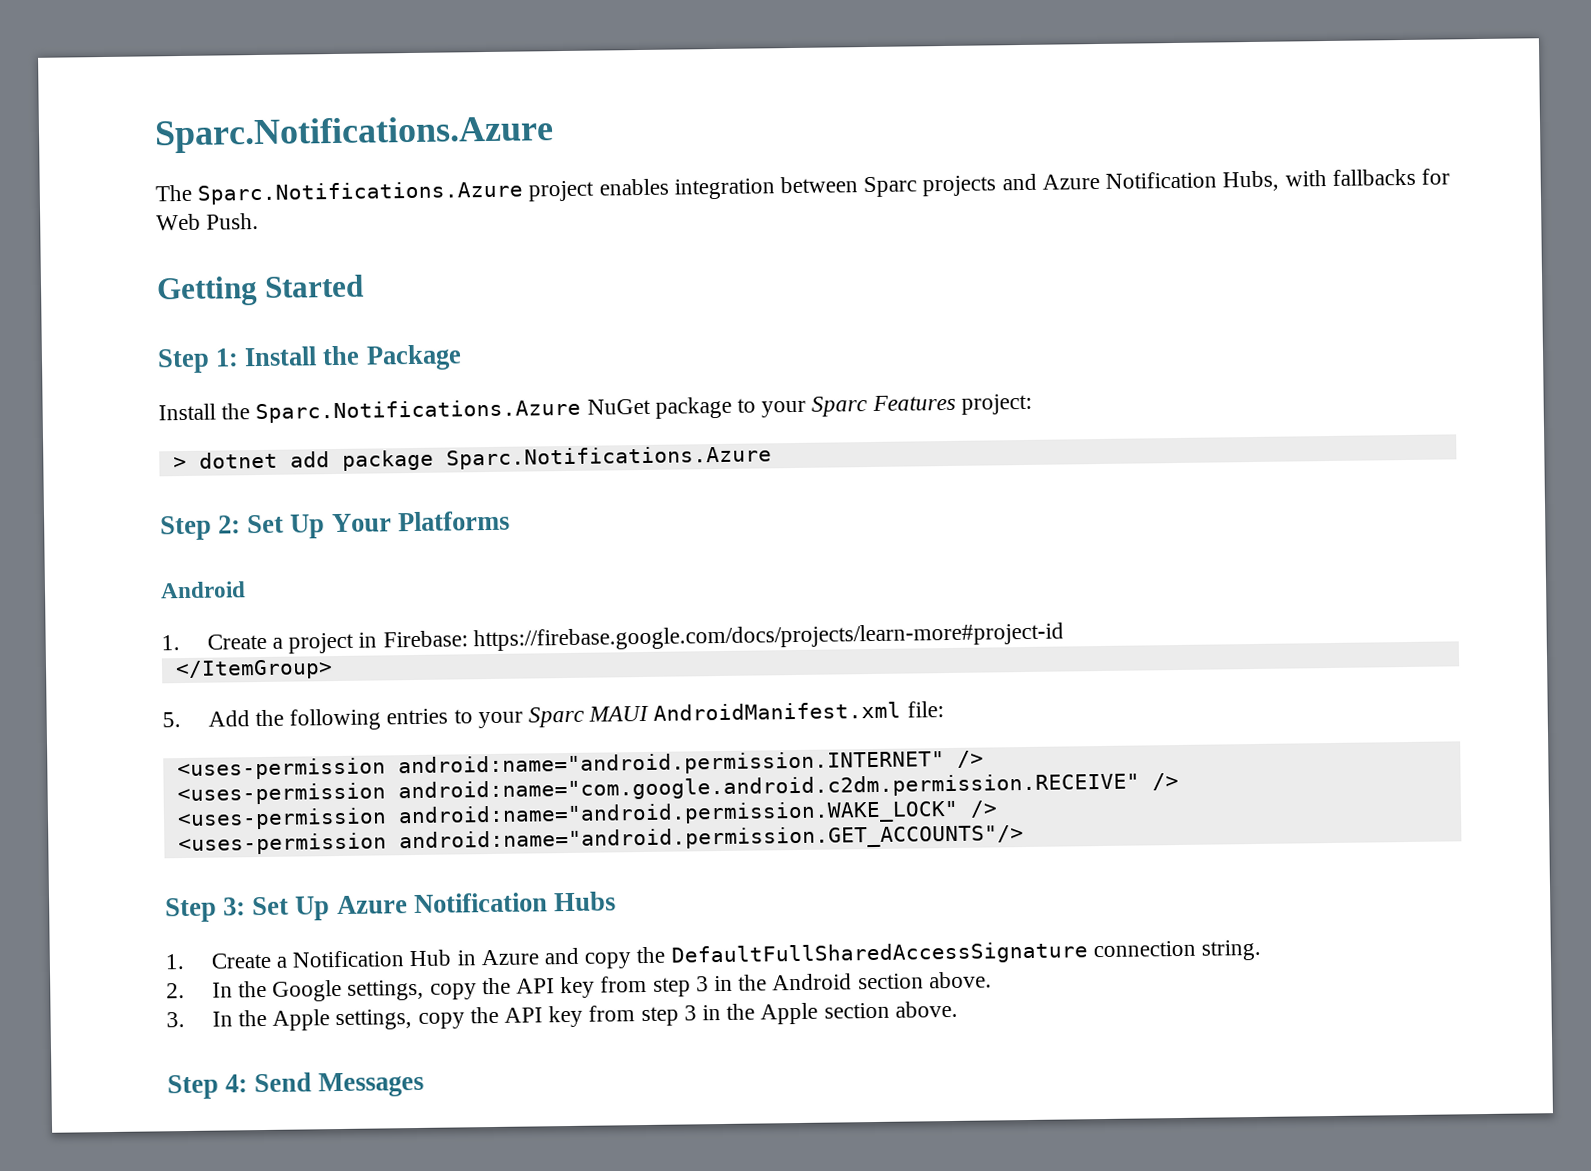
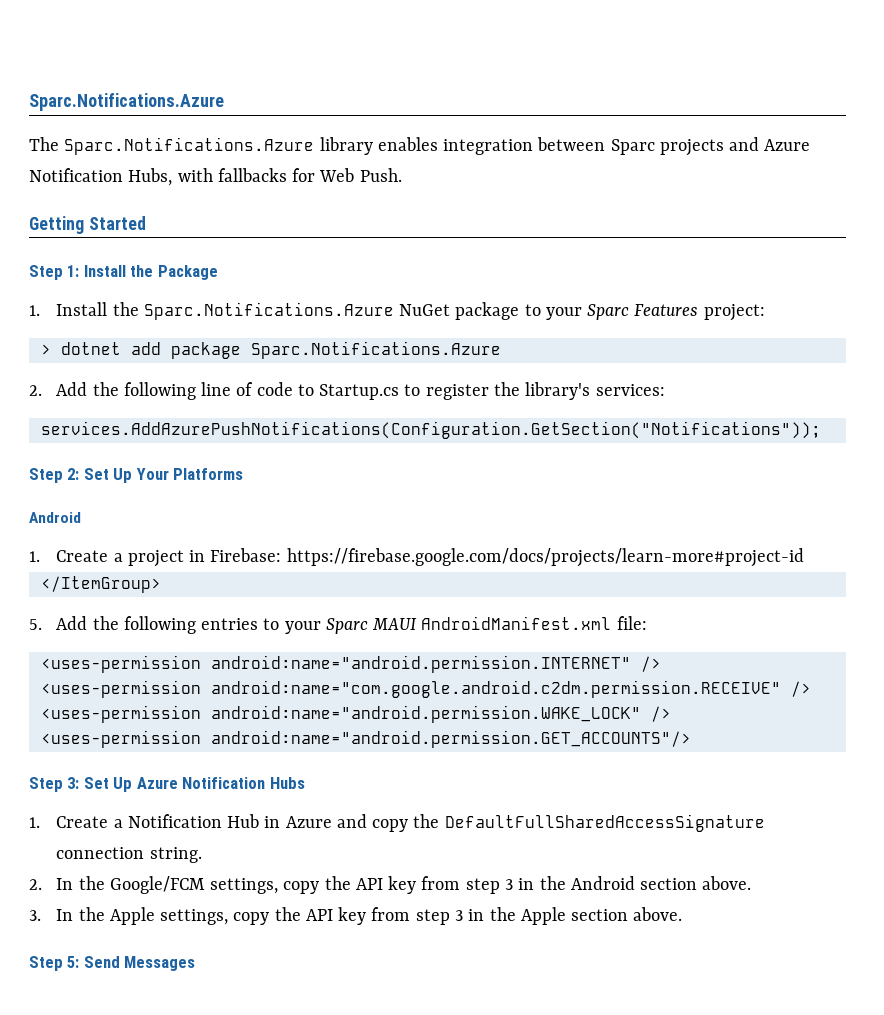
- The Sparc.Notifications.Azure project enables integration between Sparc projects and Azure Notification Hubs, with fallbacks for Web Push.
+ The Sparc.Notifications.Azure library enables integration between Sparc projects and Azure Notification Hubs, with fallbacks for Web Push.
- Install the Sparc.Notifications.Azure NuGet package to your Sparc Features project:
+ 1. Install the Sparc.Notifications.Azure NuGet package to your Sparc Features project:
+ 2. Add the following line of code to Startup.cs to register the library's services:
+ services.AddAzurePushNotifications(Configuration.GetSection("Notifications"));
- 2. In the Google settings, copy the API key from step 3 in the Android section above.
+ 2. In the Google/FCM settings, copy the API key from step 3 in the Android section above.
- Step 4: Send Messages
+ Step 5: Send Messages

